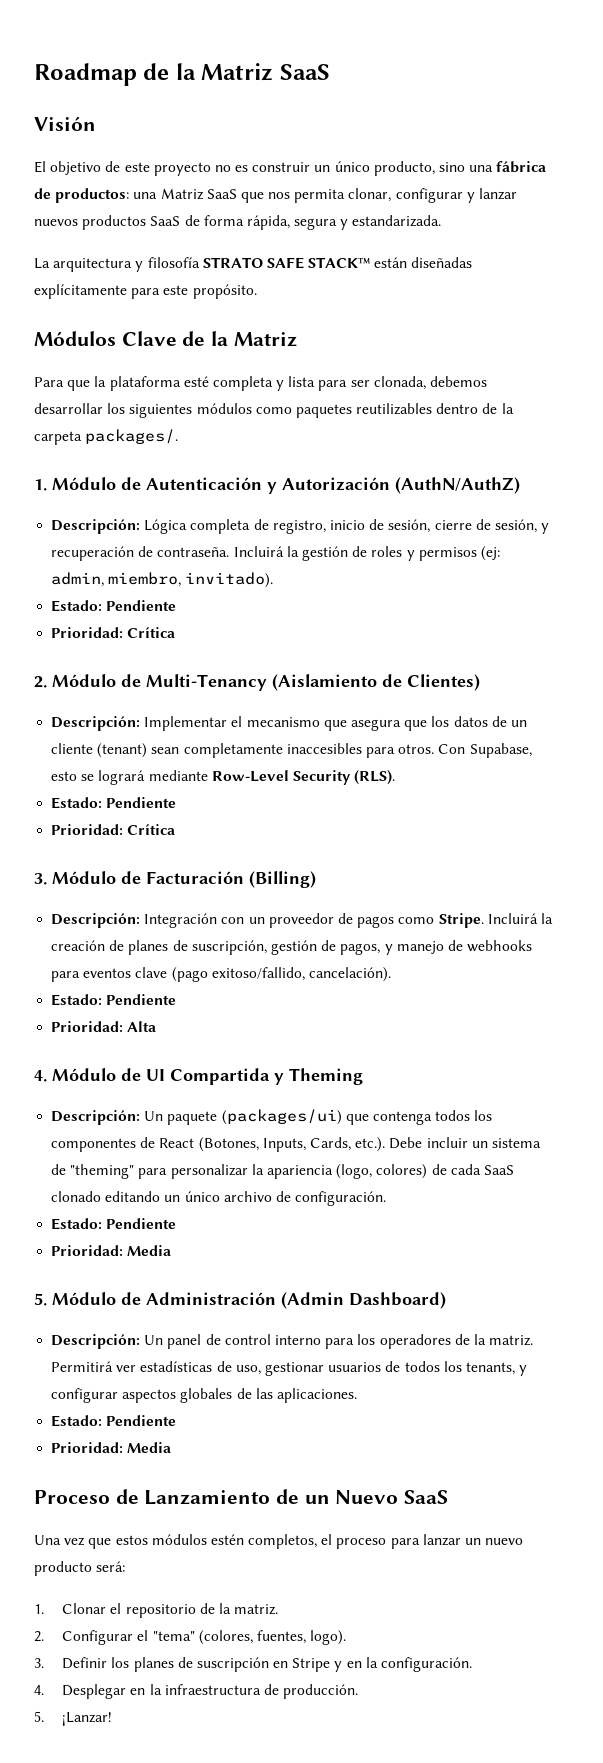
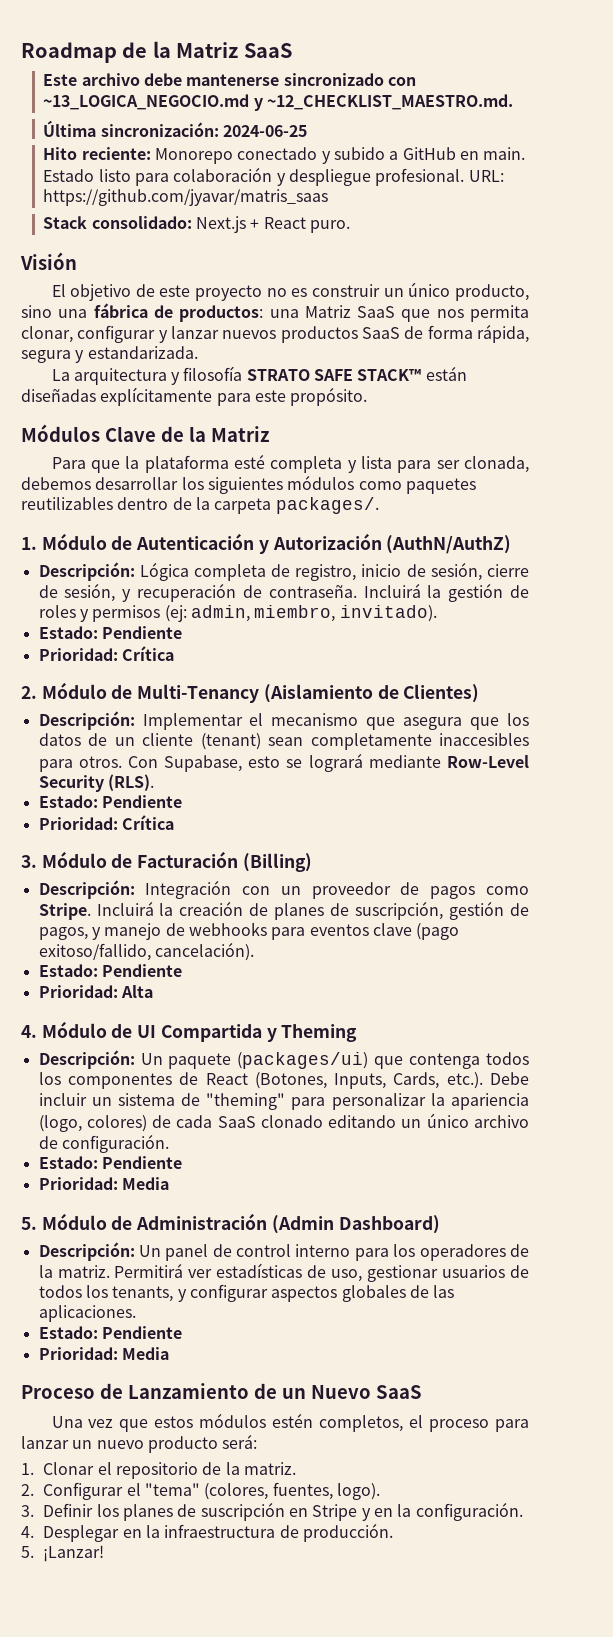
+ Este archivo debe mantenerse sincronizado con ~13_LOGICA_NEGOCIO.md y ~12_CHECKLIST_MAESTRO.md.
+ Última sincronización: 2024-06-25
+ Hito reciente: Monorepo conectado y subido a GitHub en main. Estado listo para colaboración y despliegue profesional. URL: https://github.com/jyavar/matris_saas
+ Stack consolidado: Next.js + React puro.

